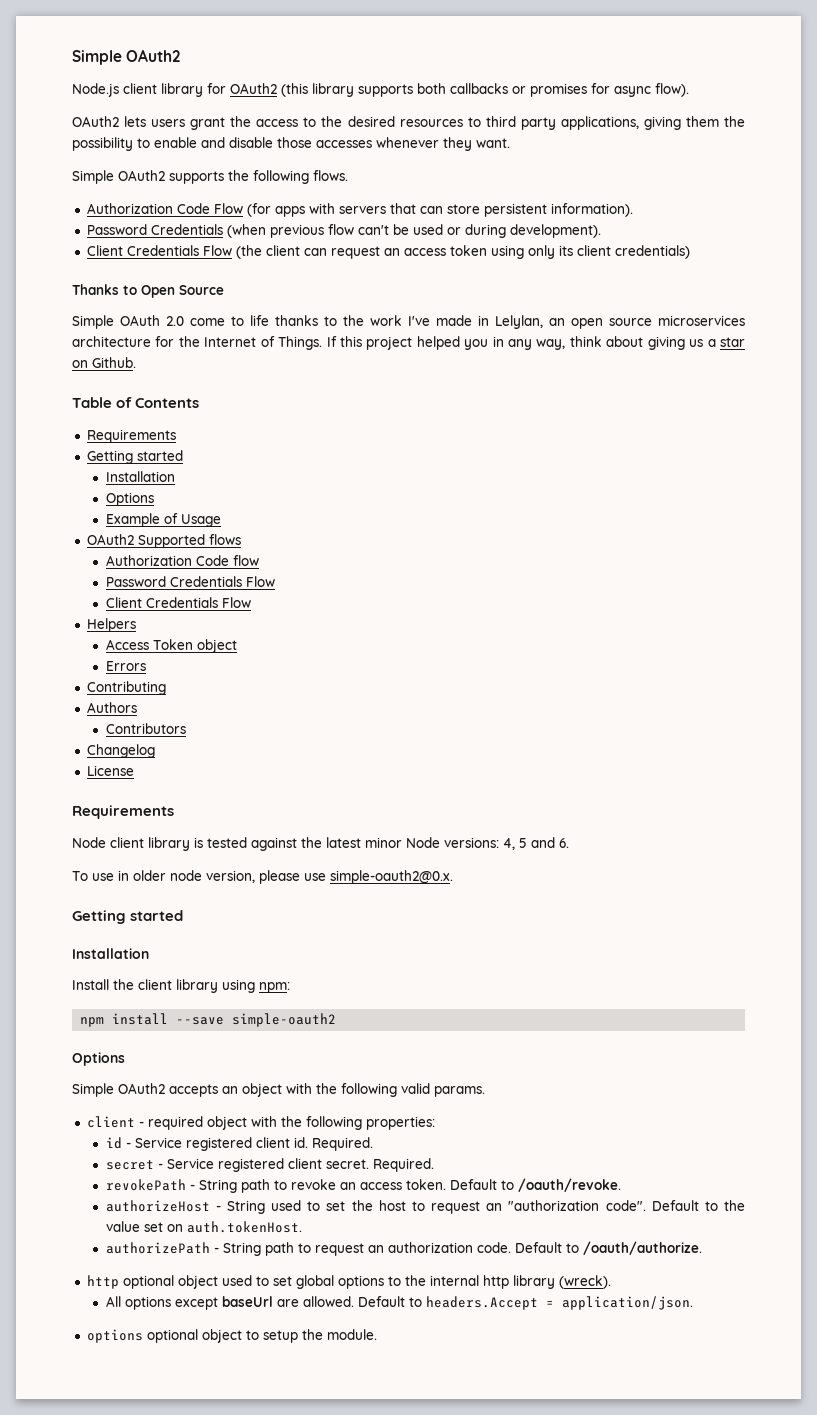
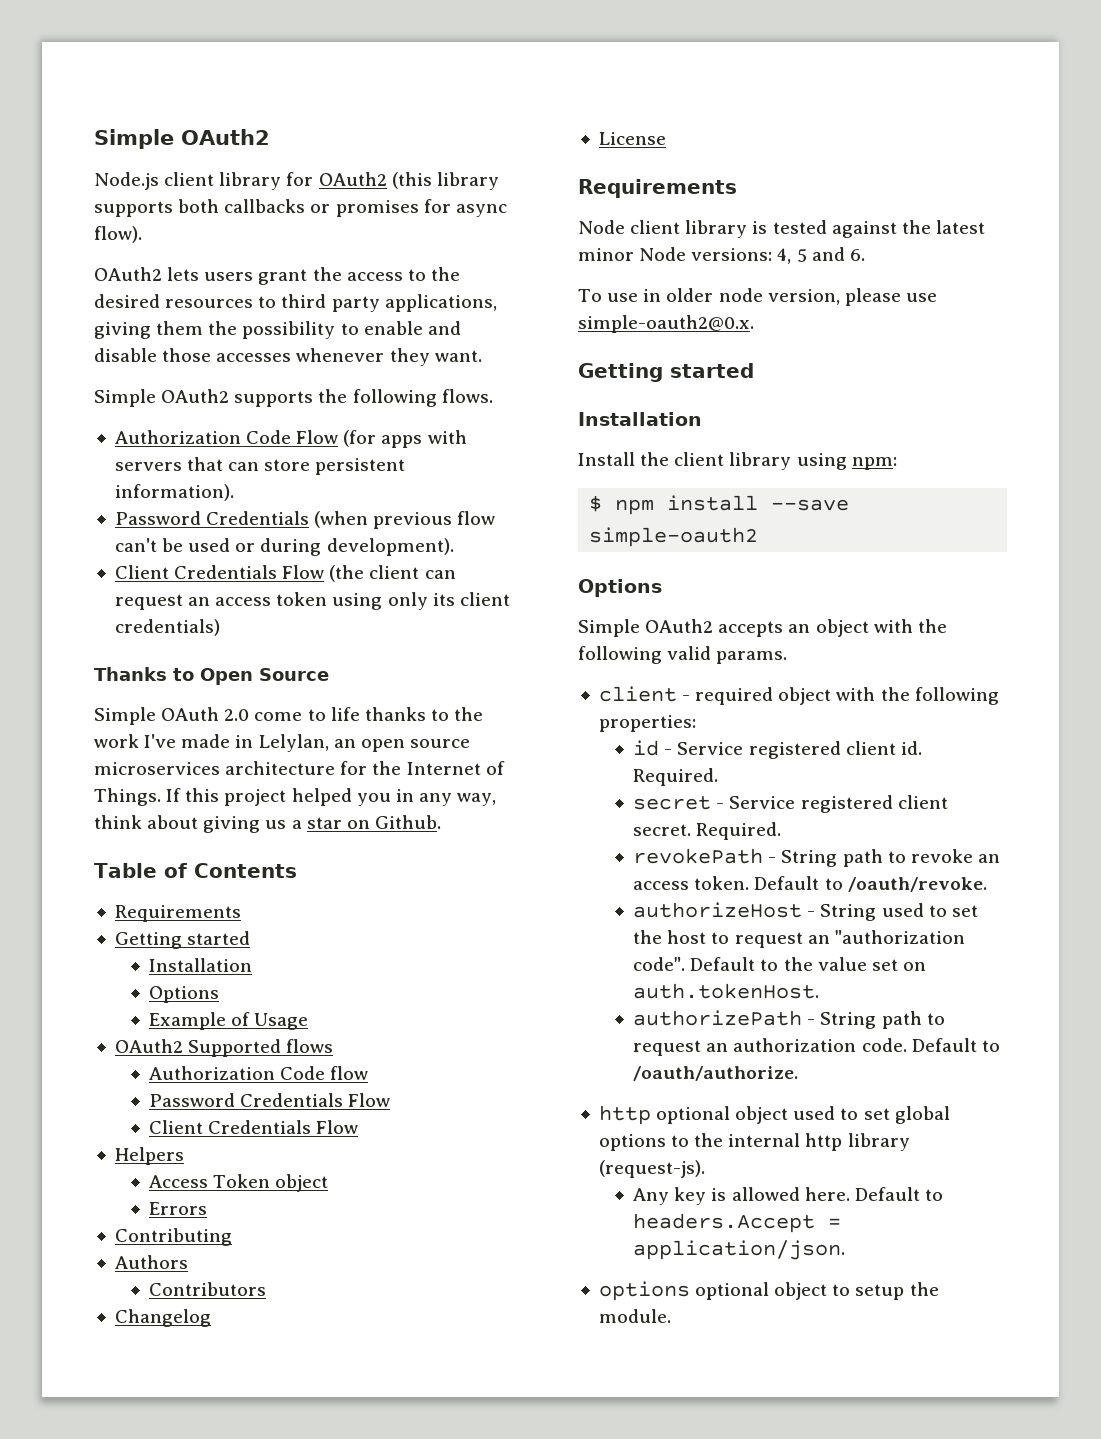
- npm install --save simple-oauth2
+ $ npm install --save simple-oauth2
- http optional object used to set global options to the internal http library (wreck).
- All options except baseUrl are allowed.
+ http optional object used to set global options to the internal http library (request-js).
+ Any key is allowed here.

